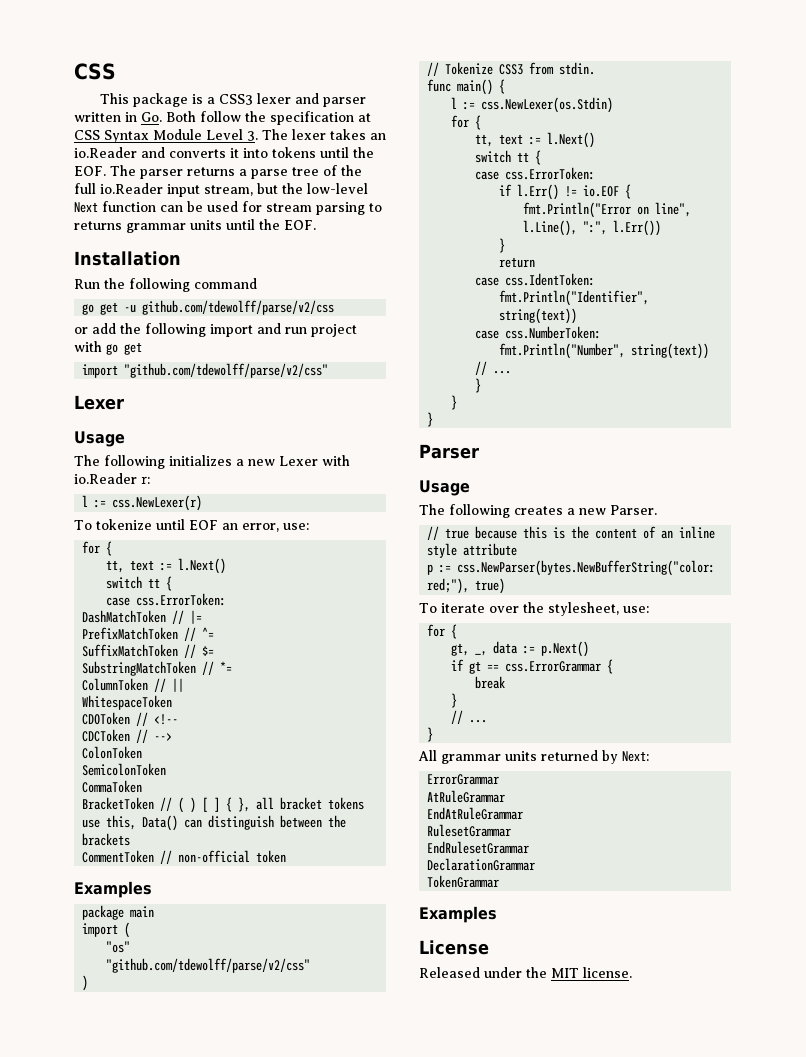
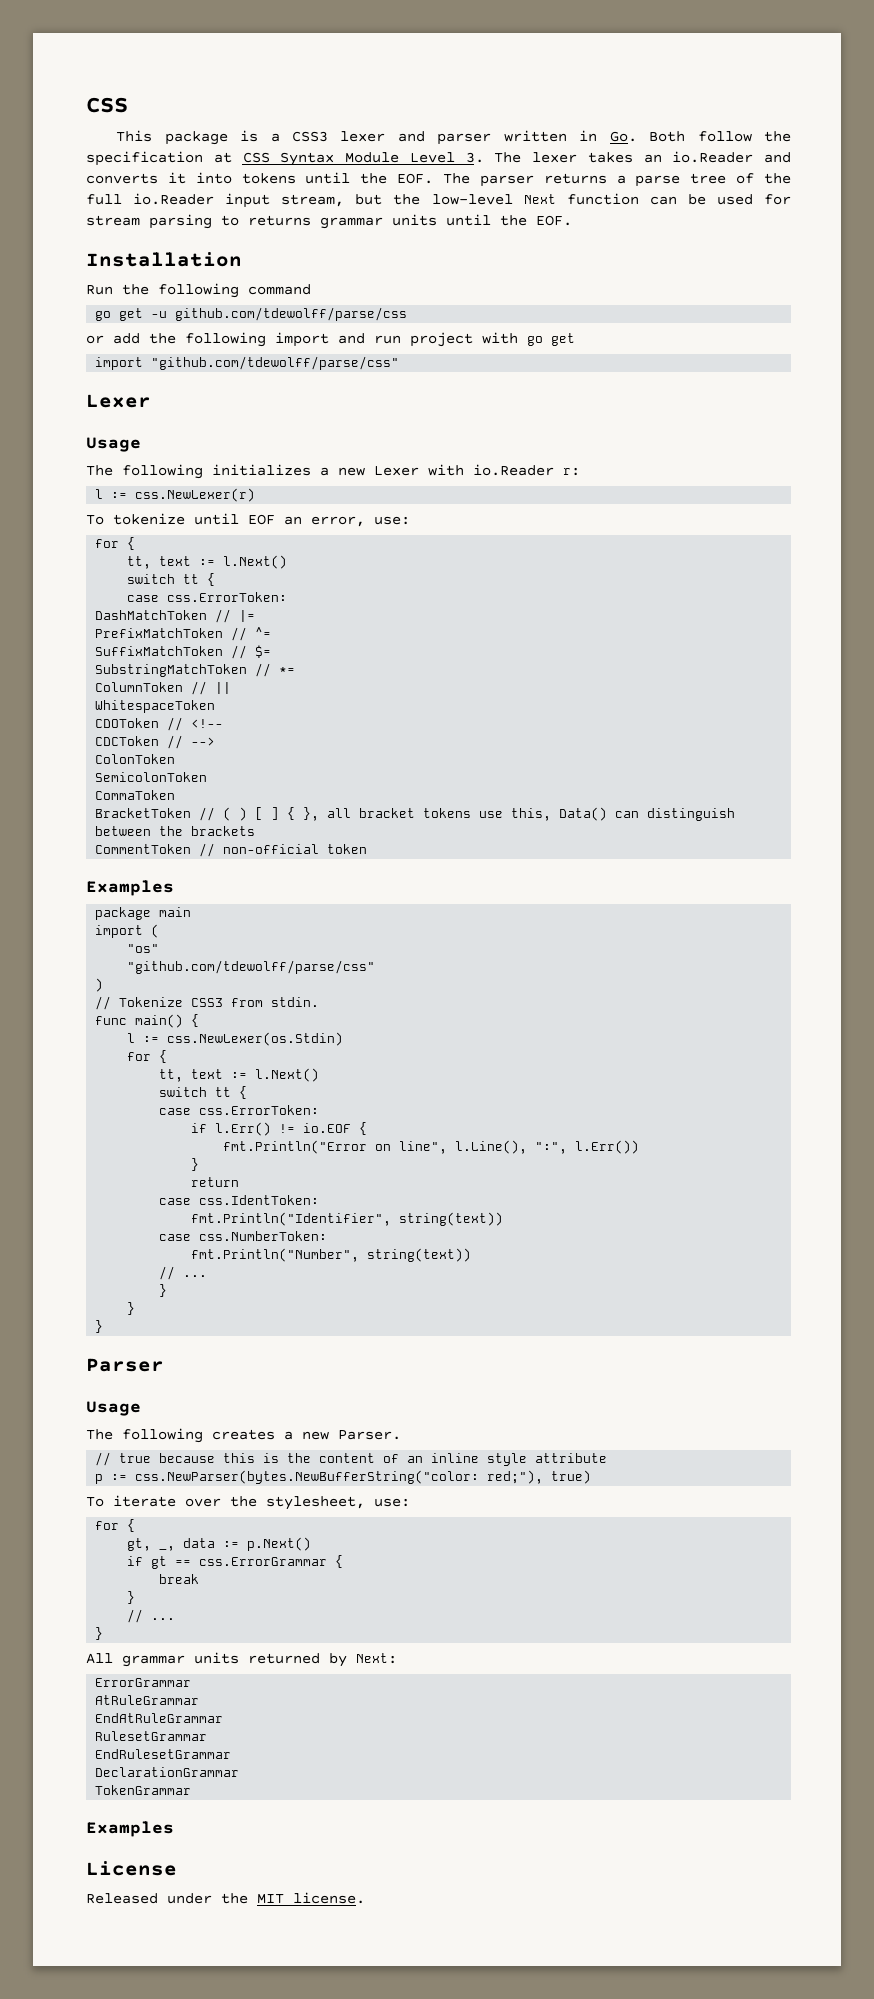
- go get -u github.com/tdewolff/parse/v2/css
+ go get -u github.com/tdewolff/parse/css
- import "github.com/tdewolff/parse/v2/css"
+ import "github.com/tdewolff/parse/css"
  "os"
- "github.com/tdewolff/parse/v2/css"
+ "github.com/tdewolff/parse/css"

